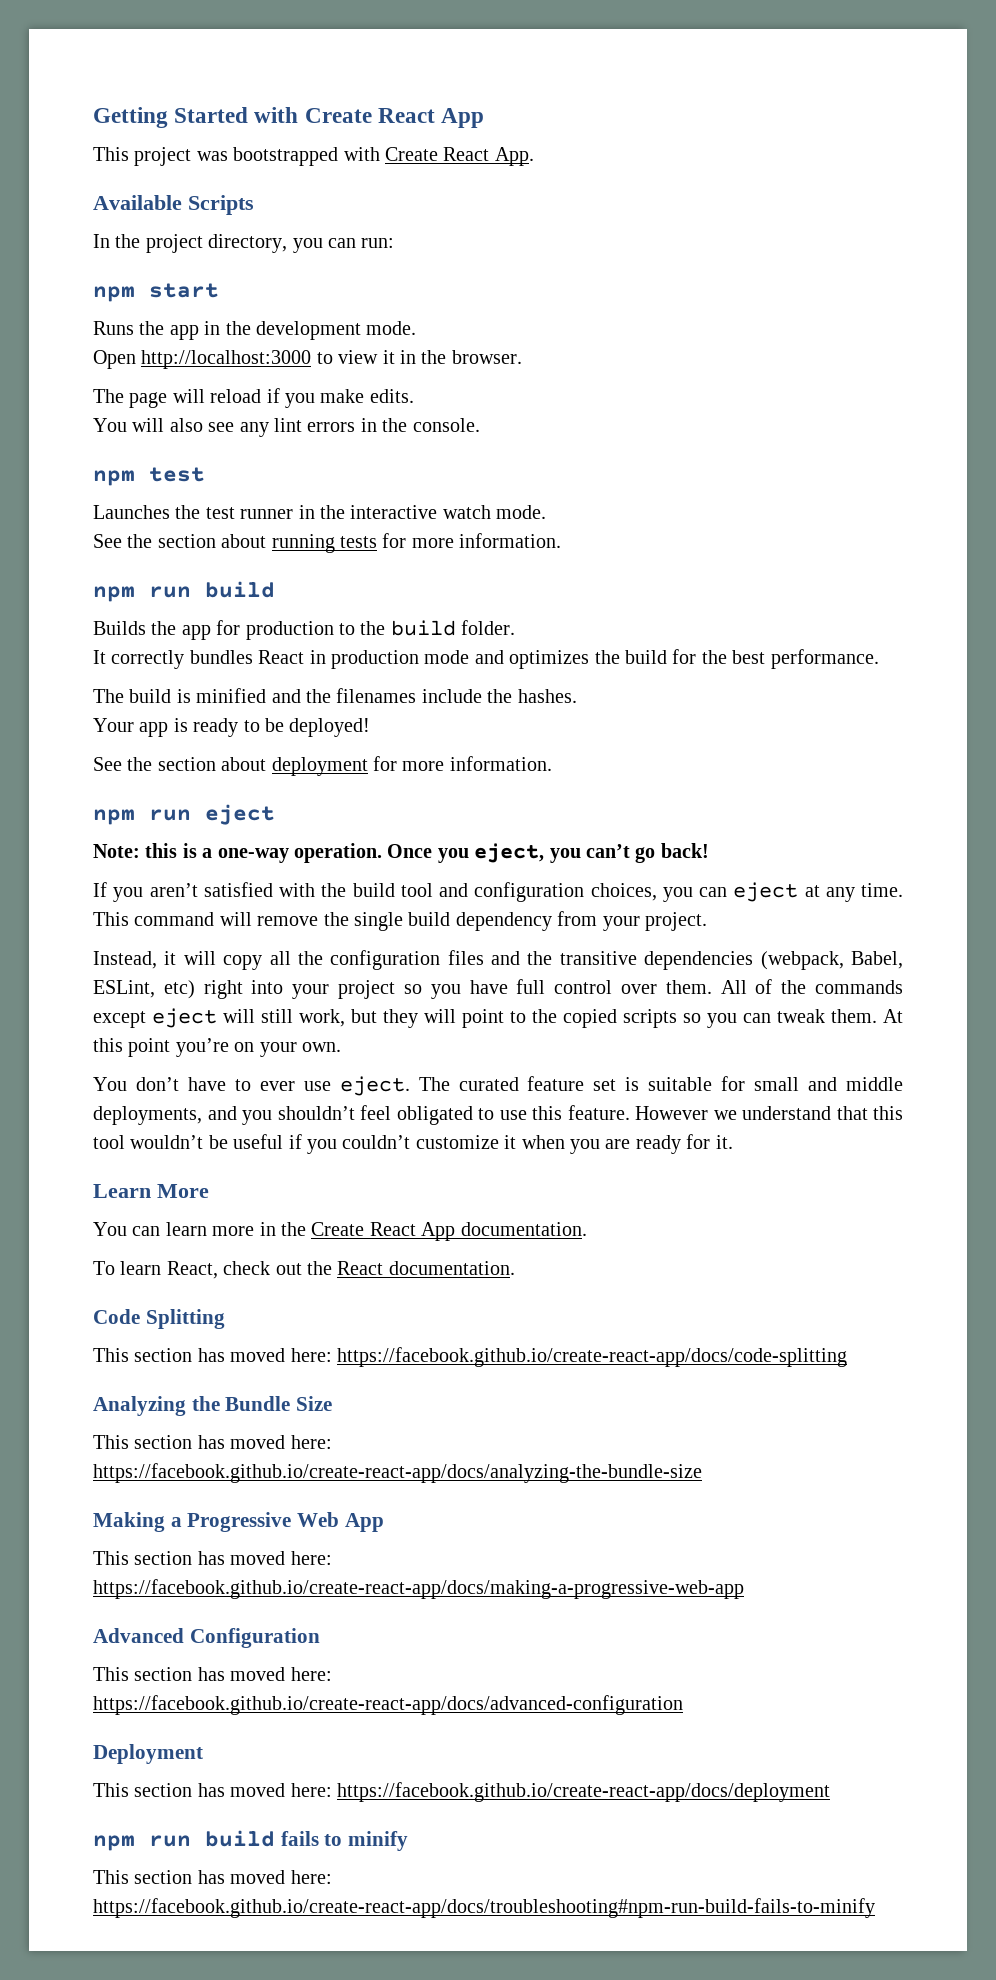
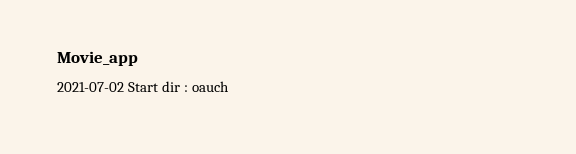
- Getting Started with Create React App
- This project was bootstrapped with Create React App.
- Available Scripts
- In the project directory, you can run:
- npm start
- Runs the app in the development mode.
- Open http://localhost:3000 to view it in the browser.
- The page will reload if you make edits.
- You will also see any lint errors in the console.
- npm test
- Launches the test runner in the interactive watch mode.
- See the section about running tests for more information.
- npm run build
- Builds the app for production to the build folder.
- It correctly bundles React in production mode and optimizes the build for the best performance.
- The build is minified and the filenames include the hashes.
- Your app is ready to be deployed!
- See the section about deployment for more information.
- npm run eject
- Note: this is a one-way operation. Once you eject, you can’t go back!
- If you aren’t satisfied with the build tool and configuration choices, you can eject at any time. This command will remove the single build dependency from your project.
- Instead, it will copy all the configuration files and the transitive dependencies (webpack, Babel, ESLint, etc) right into your project so you have full control over them. All of the commands except eject will still work, but they will point to the copied scripts so you can tweak them. At this point you’re on your own.
- You don’t have to ever use eject. The curated feature set is suitable for small and middle deployments, and you shouldn’t feel obligated to use this feature. However we understand that this tool wouldn’t be useful if you couldn’t customize it when you are ready for it.
- Learn More
- You can learn more in the Create React App documentation.
- To learn React, check out the React documentation.
- Code Splitting
- This section has moved here: https://facebook.github.io/create-react-app/docs/code-splitting
- Analyzing the Bundle Size
- This section has moved here: https://facebook.github.io/create-react-app/docs/analyzing-the-bundle-size
- Making a Progressive Web App
- This section has moved here: https://facebook.github.io/create-react-app/docs/making-a-progressive-web-app
- Advanced Configuration
- This section has moved here: https://facebook.github.io/create-react-app/docs/advanced-configuration
- Deployment
- This section has moved here: https://facebook.github.io/create-react-app/docs/deployment
- npm run build fails to minify
- This section has moved here: https://facebook.github.io/create-react-app/docs/troubleshooting#npm-run-build-fails-to-minify
+ Movie_app
+ 2021-07-02 Start dir : oauch

